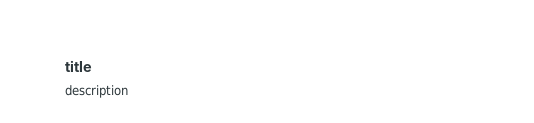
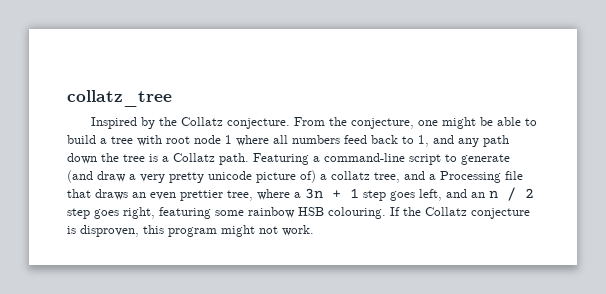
- title
- description
+ collatz_tree
+ Inspired by the Collatz conjecture. From the conjecture, one might be able to build a tree with root node 1 where all numbers feed back to 1, and any path down the tree is a Collatz path. Featuring a command-line script to generate (and draw a very pretty unicode picture of) a collatz tree, and a Processing file that draws an even prettier tree, where a 3n + 1 step goes left, and an n / 2 step goes right, featuring some rainbow HSB colouring. If the Collatz conjecture is disproven, this program might not work.

